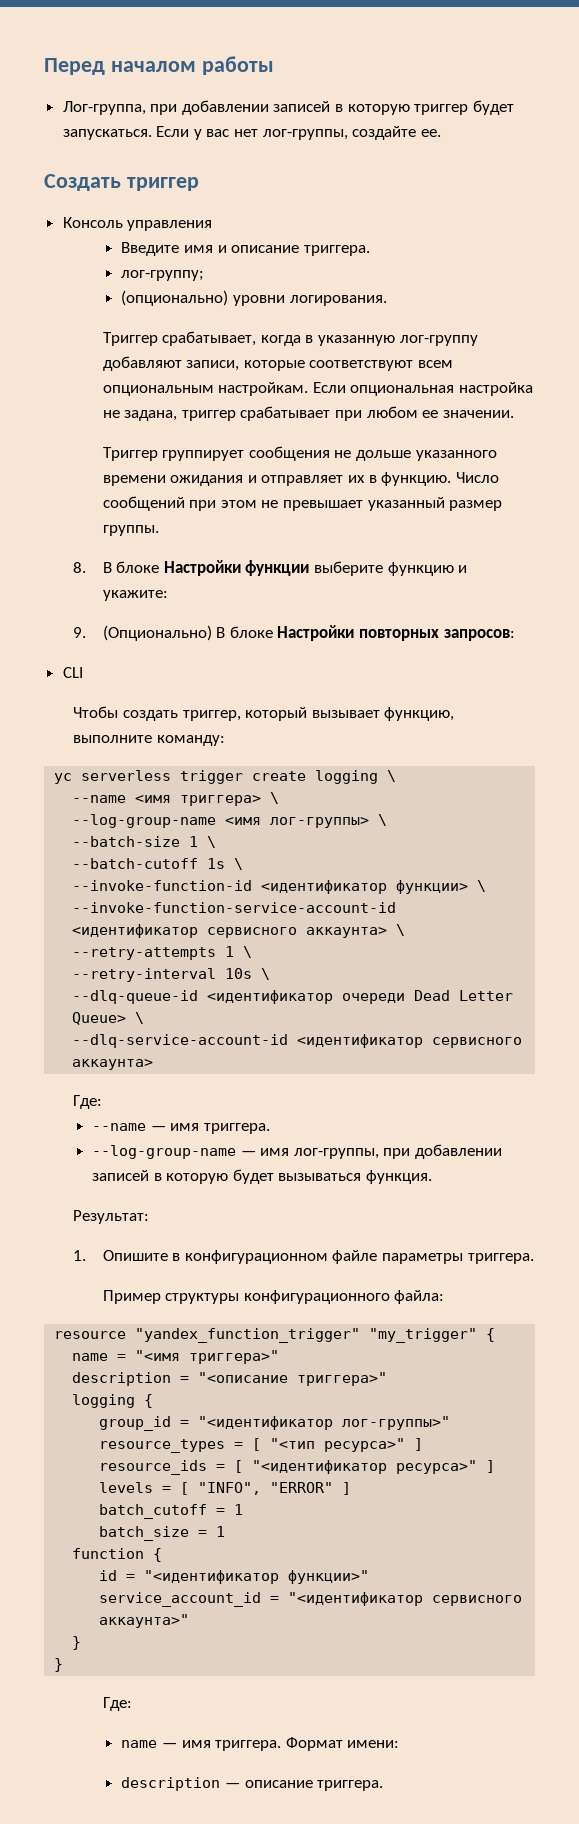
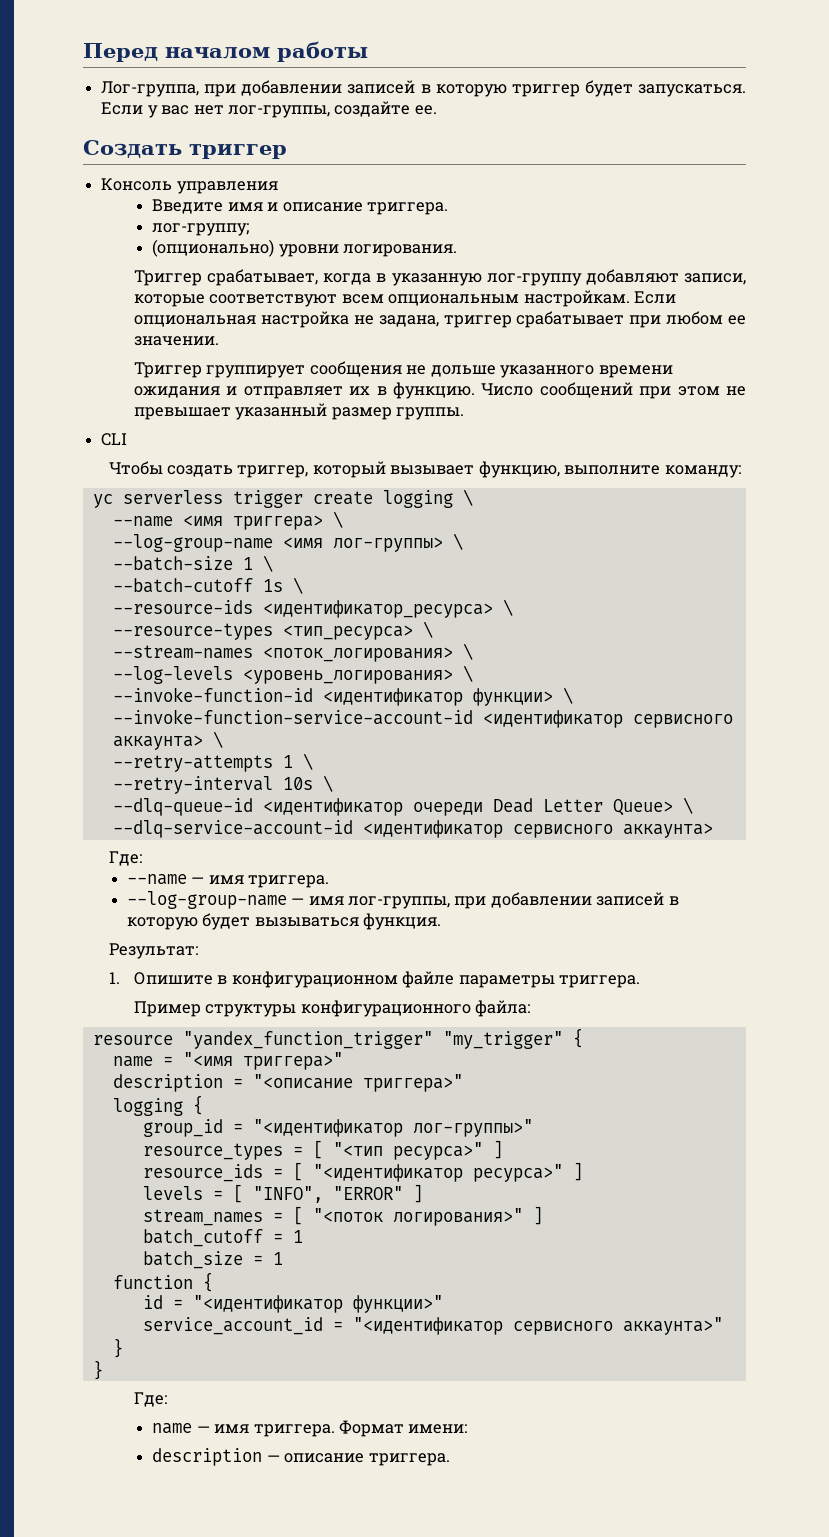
- 8. В блоке Настройки функции выберите функцию и укажите:
- 9. (Опционально) В блоке Настройки повторных запросов:
+ --resource-ids <идентификатор_ресурса> \
+ --resource-types <тип_ресурса> \
+ --stream-names <поток_логирования> \
+ --log-levels <уровень_логирования> \
+ stream_names = [ "<поток логирования>" ]

